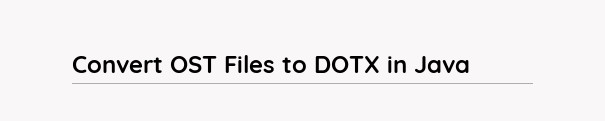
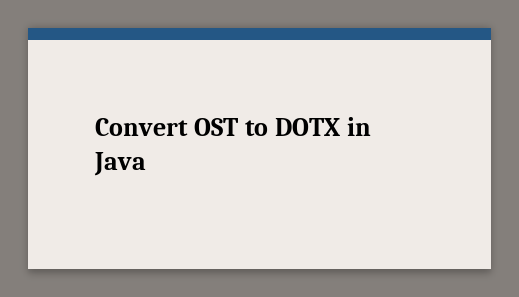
- Convert OST Files to DOTX in Java
+ Convert OST to DOTX in Java

